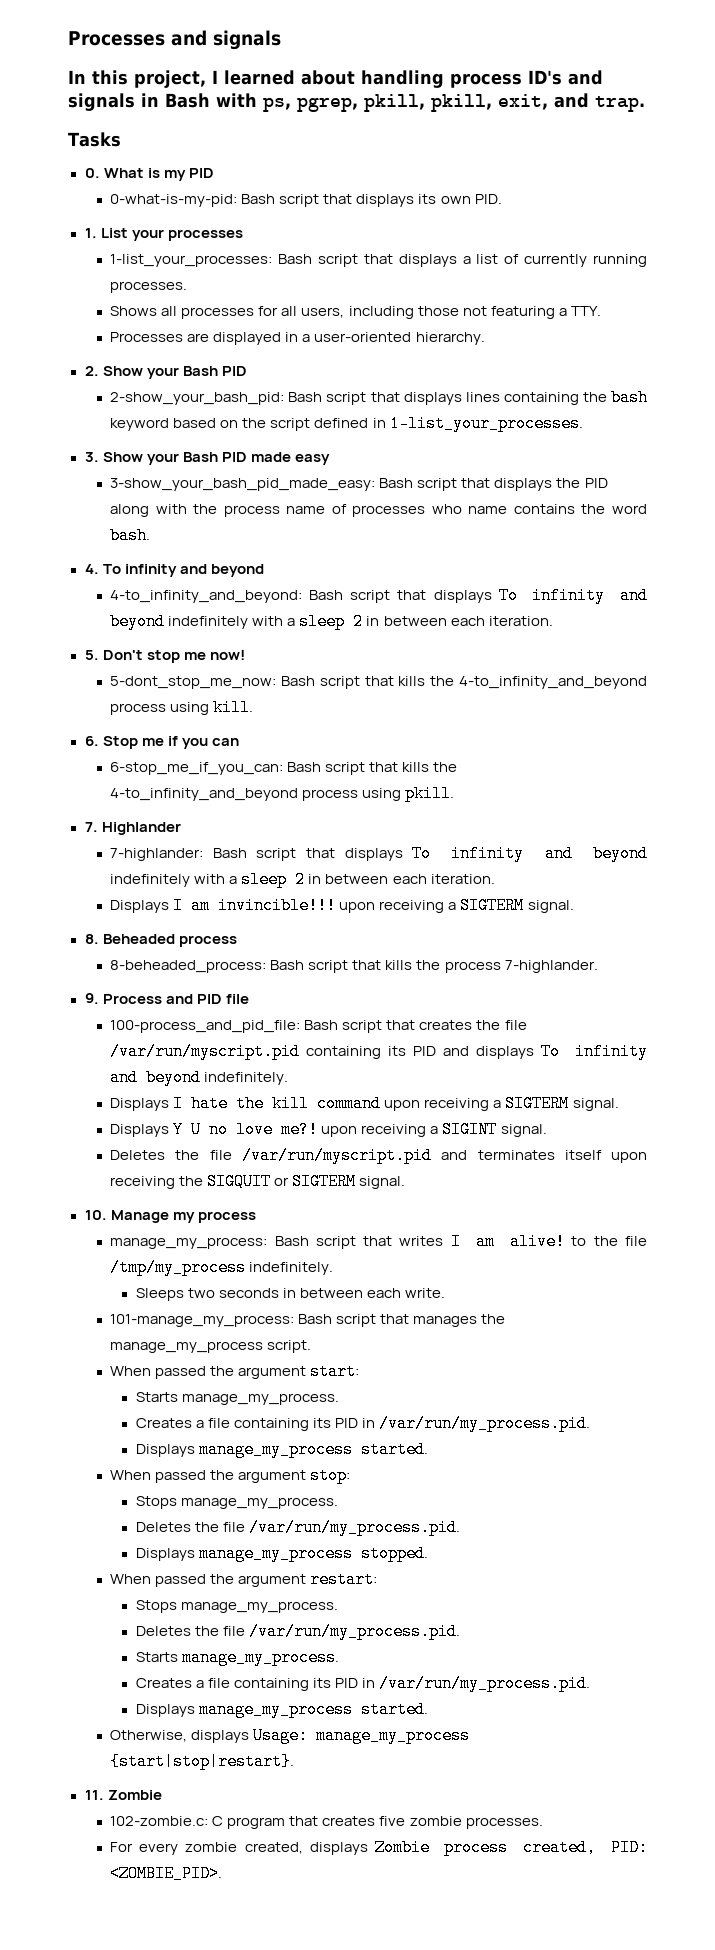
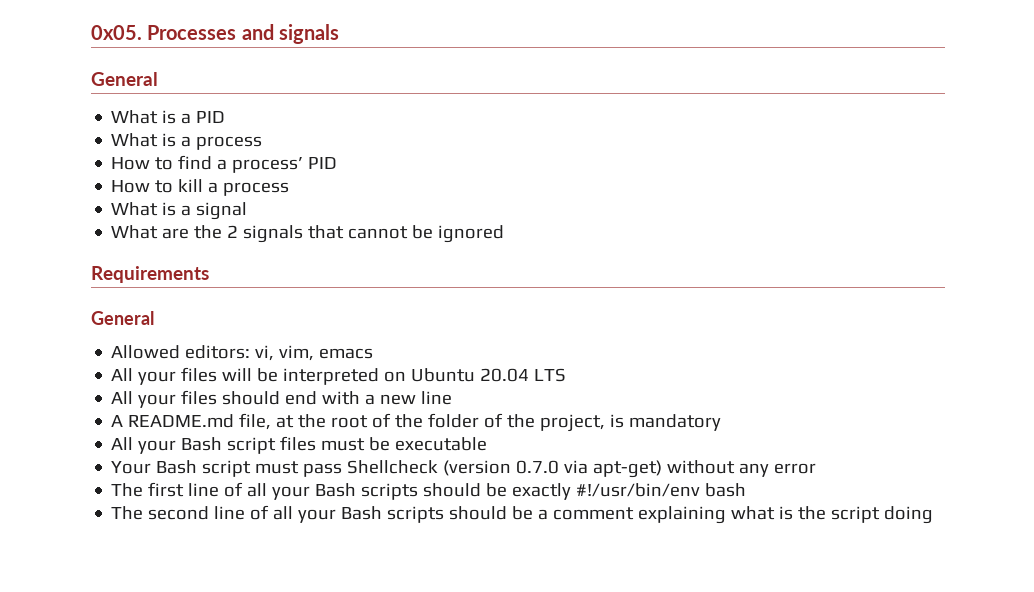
+ 0x05.
  Processes and signals
- In this project, I learned about handling process ID's and signals in Bash with ps, pgrep, pkill, pkill, exit, and trap.
- Tasks
- 0. What is my PID
- 0-what-is-my-pid: Bash script that displays its own PID.
- 1. List your processes
- 1-list_your_processes: Bash script that displays a list of currently running processes.
- Shows all processes for all users, including those not featuring a TTY.
- Processes are displayed in a user-oriented hierarchy.
- 2. Show your Bash PID
- 2-show_your_bash_pid: Bash script that displays lines containing the bash keyword based on the script defined in 1-list_your_processes.
- 3. Show your Bash PID made easy
- 3-show_your_bash_pid_made_easy: Bash script that displays the PID along with the process name of processes who name contains the word bash.
- 4. To infinity and beyond
- 4-to_infinity_and_beyond: Bash script that displays To infinity and beyond indefinitely with a sleep 2 in between each iteration.
- 5. Don't stop me now!
- 5-dont_stop_me_now: Bash script that kills the 4-to_infinity_and_beyond process using kill.
- 6. Stop me if you can
- 6-stop_me_if_you_can: Bash script that kills the 4-to_infinity_and_beyond process using pkill.
- 7. Highlander
- 7-highlander: Bash script that displays To infinity and beyond indefinitely with a sleep 2 in between each iteration.
- Displays I am invincible!!! upon receiving a SIGTERM signal.
- 8. Beheaded process
- 8-beheaded_process: Bash script that kills the process 7-highlander.
- 9. Process and PID file
- 100-process_and_pid_file: Bash script that creates the file /var/run/myscript.pid containing its PID and displays To infinity and beyond indefinitely.
- Displays I hate the kill command upon receiving a SIGTERM signal.
- Displays Y U no love me?! upon receiving a SIGINT signal.
- Deletes the file /var/run/myscript.pid and terminates itself upon receiving the SIGQUIT or SIGTERM signal.
- 10. Manage my process
- manage_my_process: Bash script that writes I am alive! to the file /tmp/my_process indefinitely.
- Sleeps two seconds in between each write.
- 101-manage_my_process: Bash script that manages the manage_my_process script.
- When passed the argument start:
- Starts manage_my_process.
- Creates a file containing its PID in /var/run/my_process.pid.
- Displays manage_my_process started.
- When passed the argument stop:
- Stops manage_my_process.
- Deletes the file /var/run/my_process.pid.
- Displays manage_my_process stopped.
- When passed the argument restart:
- Stops manage_my_process.
- Deletes the file /var/run/my_process.pid.
- Starts manage_my_process.
- Creates a file containing its PID in /var/run/my_process.pid.
- Displays manage_my_process started.
- Otherwise, displays Usage: manage_my_process {start|stop|restart}.
- 11. Zombie
- 102-zombie.c: C program that creates five zombie processes.
- For every zombie created, displays Zombie process created, PID: <ZOMBIE_PID>.
+ General
+ What is a PID
+ What is a process
+ How to find a process’ PID
+ How to kill a process
+ What is a signal
+ What are the 2 signals that cannot be ignored
+ Requirements
+ General
+ Allowed editors: vi, vim, emacs
+ All your files will be interpreted on Ubuntu 20.04 LTS
+ All your files should end with a new line
+ A README.md file, at the root of the folder of the project, is mandatory
+ All your Bash script files must be executable
+ Your Bash script must pass Shellcheck (version 0.7.0 via apt-get) without any error
+ The first line of all your Bash scripts should be exactly #!/usr/bin/env bash
+ The second line of all your Bash scripts should be a comment explaining what is the script doing

